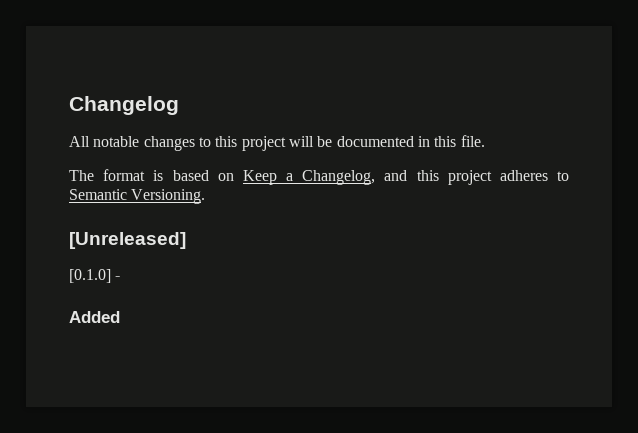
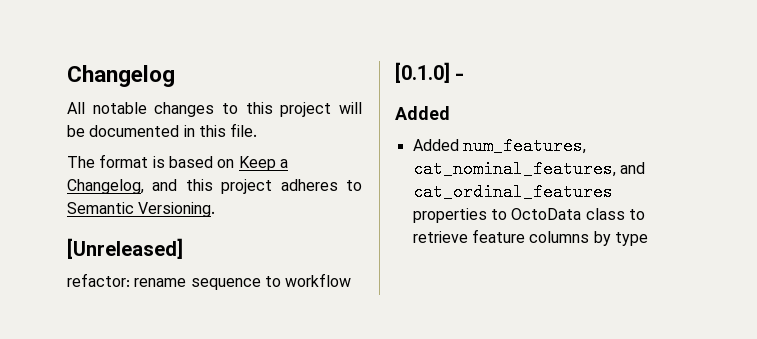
+ refactor: rename sequence to workflow
  [0.1.0] -
  Added
+ Added num_features, cat_nominal_features, and cat_ordinal_features properties to OctoData class to retrieve feature columns by type

